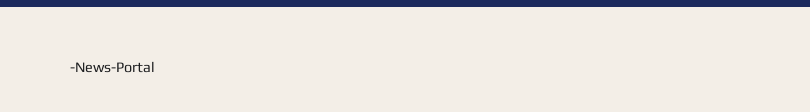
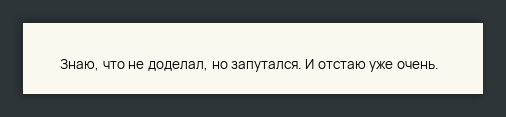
- -News-Portal
+ Знаю, что не доделал, но запутался. И отстаю уже очень.

